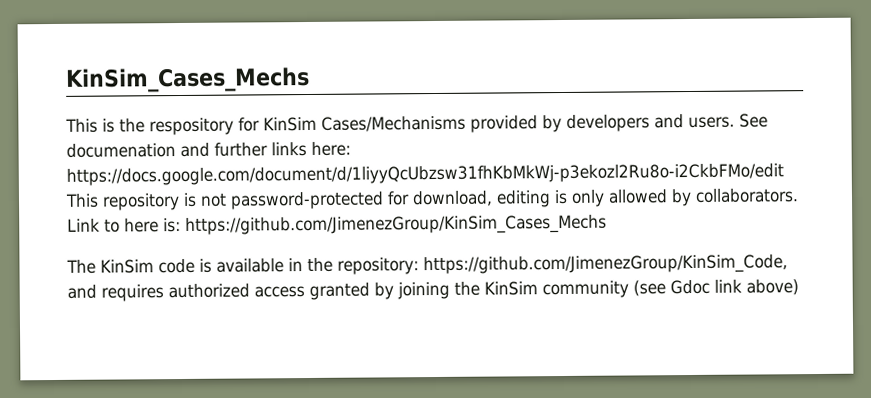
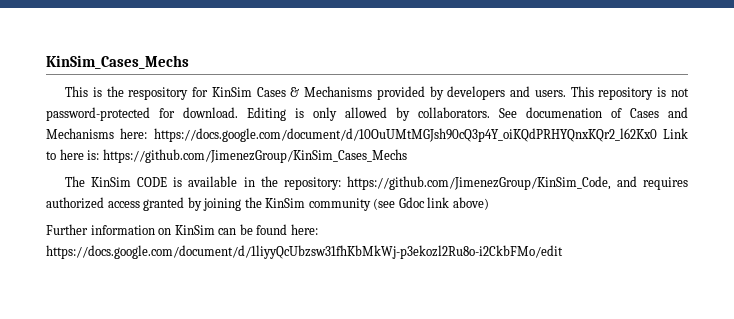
- This is the respository for KinSim Cases/Mechanisms provided by developers and users.
+ This is the respository for KinSim Cases & Mechanisms provided by developers and users.
- See documenation and further links here: https://docs.google.com/document/d/1liyyQcUbzsw31fhKbMkWj-p3ekozl2Ru8o-i2CkbFMo/edit This repository is not password-protected for download, editing is only allowed by collaborators.
+ This repository is not password-protected for download. Editing is only allowed by collaborators.
- Link to here is: https://github.com/JimenezGroup/KinSim_Cases_Mechs
+ See documenation of Cases and Mechanisms here: https://docs.google.com/document/d/10OuUMtMGJsh90cQ3p4Y_oiKQdPRHYQnxKQr2_l62Kx0 Link to here is: https://github.com/JimenezGroup/KinSim_Cases_Mechs
- The KinSim code is available in the repository: https://github.com/JimenezGroup/KinSim_Code, and requires authorized access granted by joining the KinSim community (see Gdoc link above)
+ The KinSim CODE is available in the repository: https://github.com/JimenezGroup/KinSim_Code, and requires authorized access granted by joining the KinSim community (see Gdoc link above)
+ Further information on KinSim can be found here: https://docs.google.com/document/d/1liyyQcUbzsw31fhKbMkWj-p3ekozl2Ru8o-i2CkbFMo/edit

